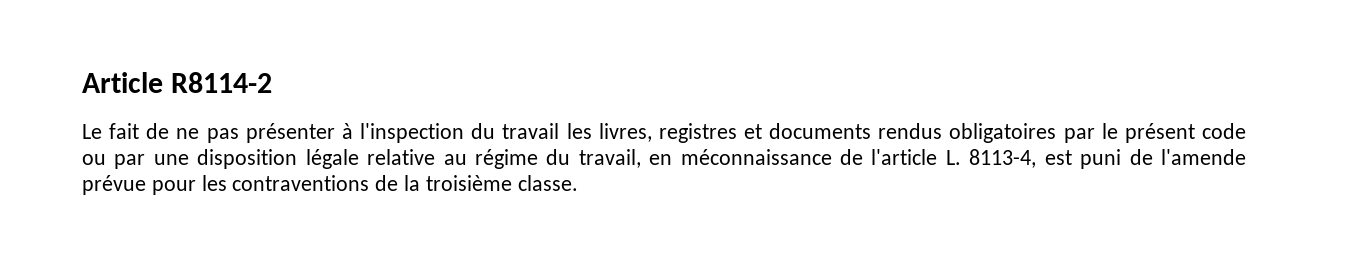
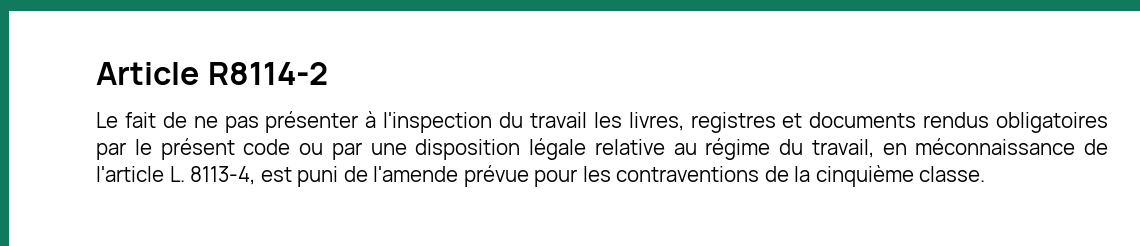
- Le fait de ne pas présenter à l'inspection du travail les livres, registres et documents rendus obligatoires par le présent code ou par une disposition légale relative au régime du travail, en méconnaissance de l'article L. 8113-4, est puni de l'amende prévue pour les contraventions de la troisième classe.
+ Le fait de ne pas présenter à l'inspection du travail les livres, registres et documents rendus obligatoires par le présent code ou par une disposition légale relative au régime du travail, en méconnaissance de l'article L. 8113-4, est puni de l'amende prévue pour les contraventions de la cinquième classe.

